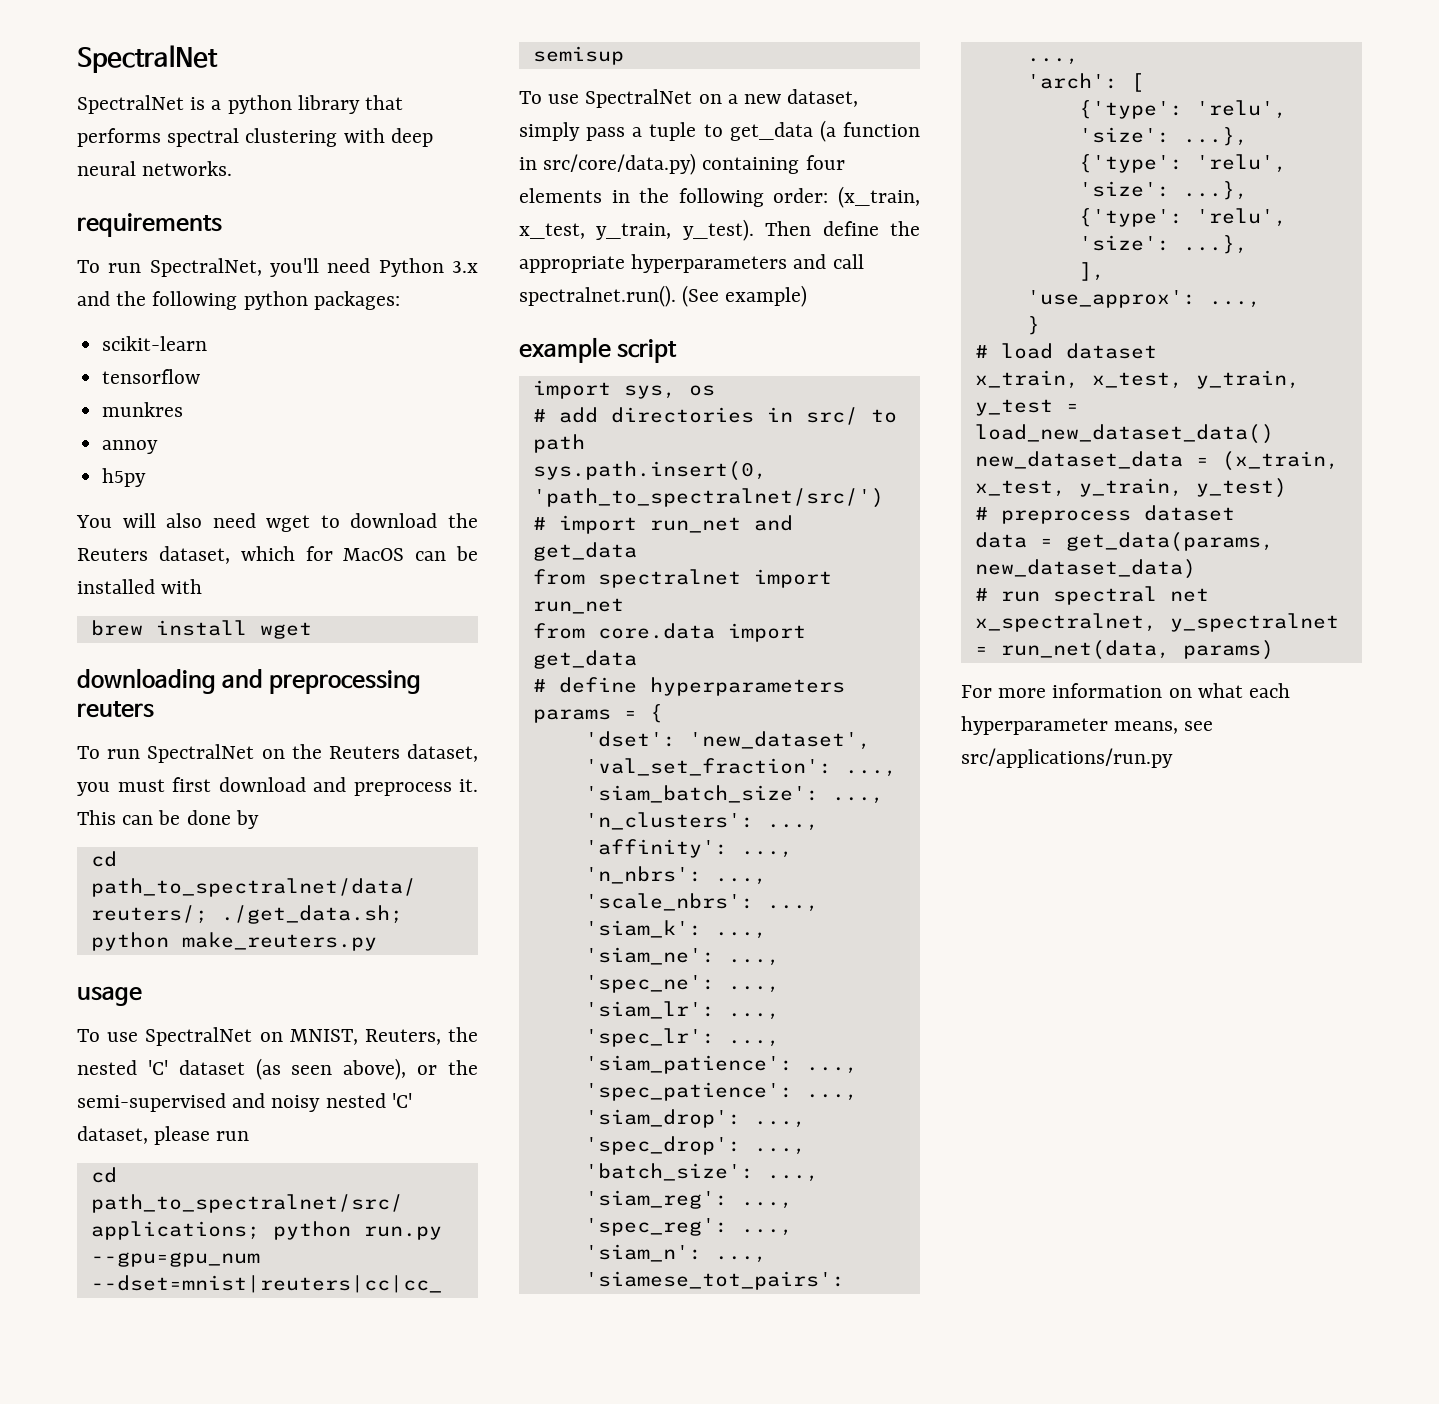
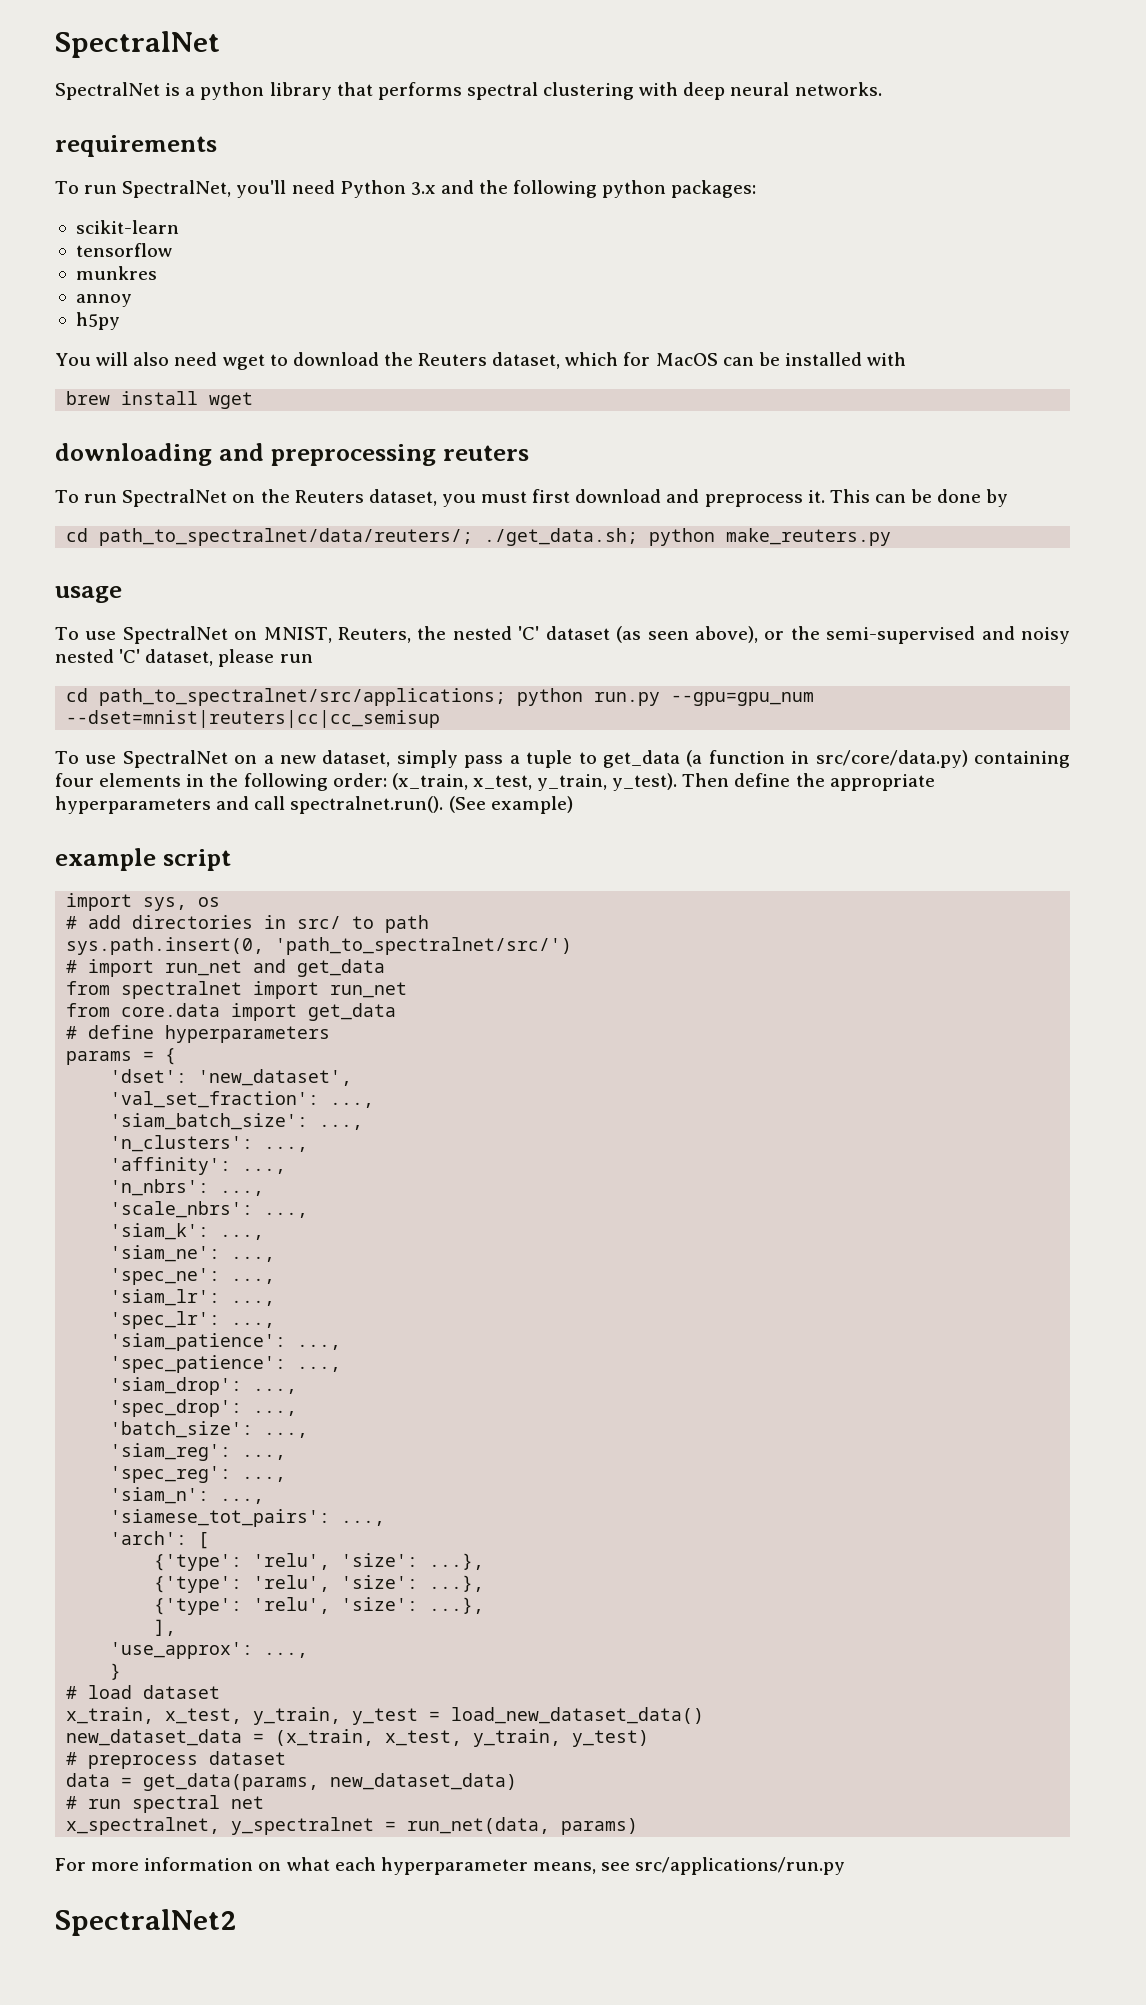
+ SpectralNet2

